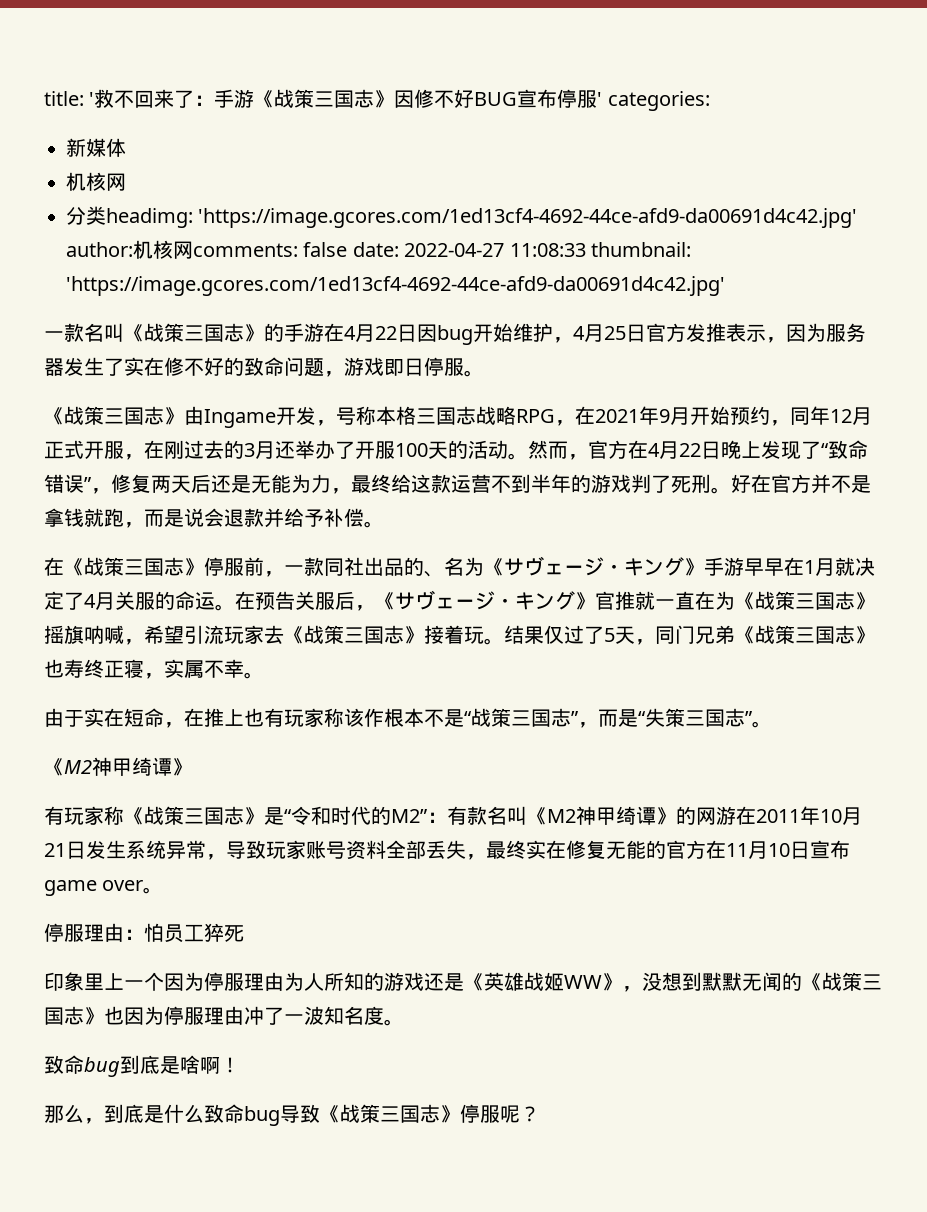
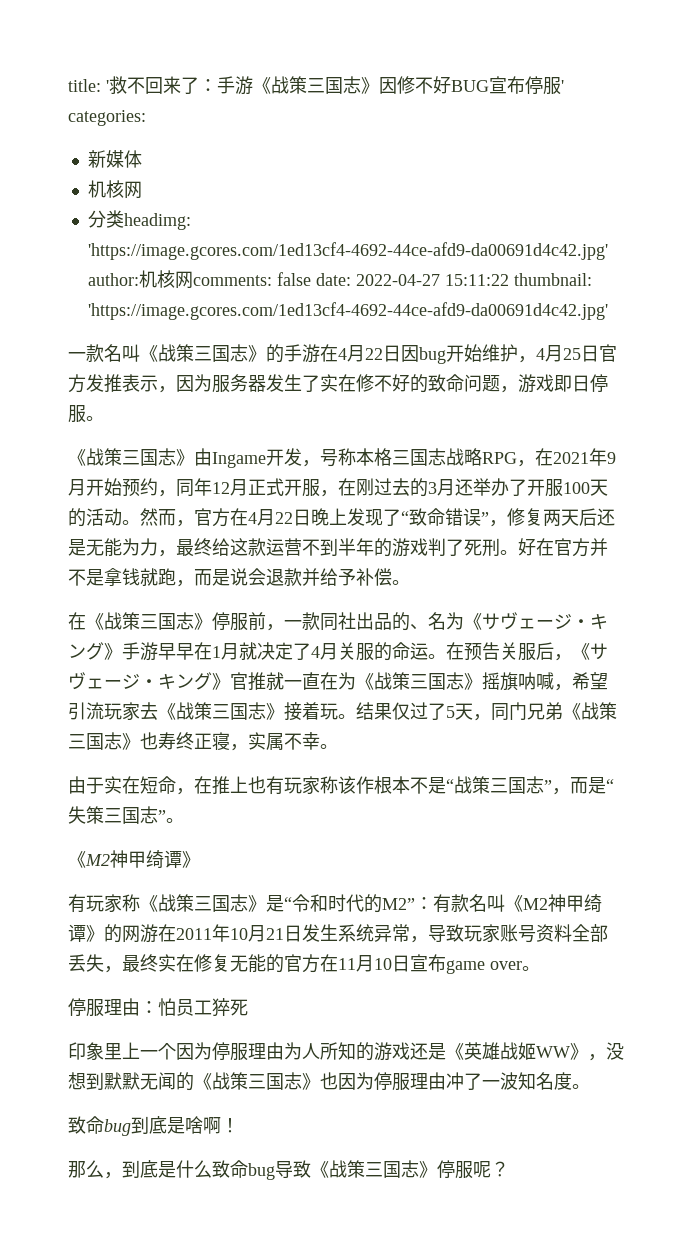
- 分类headimg: 'https://image.gcores.com/1ed13cf4-4692-44ce-afd9-da00691d4c42.jpg' author:机核网comments: false date: 2022-04-27 11:08:33 thumbnail: 'https://image.gcores.com/1ed13cf4-4692-44ce-afd9-da00691d4c42.jpg'
+ 分类headimg: 'https://image.gcores.com/1ed13cf4-4692-44ce-afd9-da00691d4c42.jpg' author:机核网comments: false date: 2022-04-27 15:11:22 thumbnail: 'https://image.gcores.com/1ed13cf4-4692-44ce-afd9-da00691d4c42.jpg'

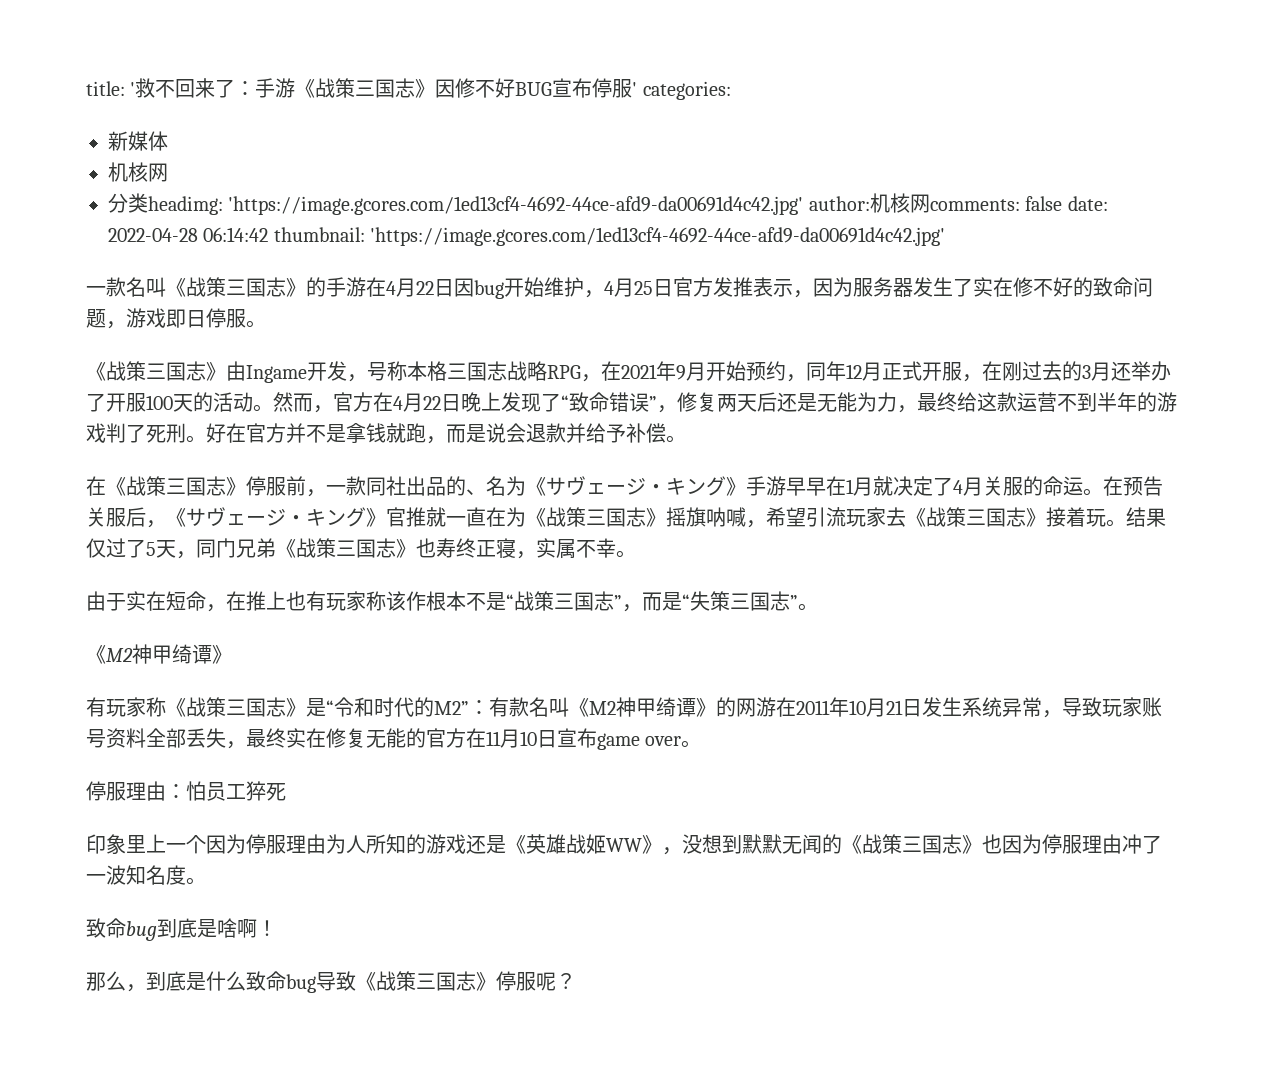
- 分类headimg: 'https://image.gcores.com/1ed13cf4-4692-44ce-afd9-da00691d4c42.jpg' author:机核网comments: false date: 2022-04-27 15:11:22 thumbnail: 'https://image.gcores.com/1ed13cf4-4692-44ce-afd9-da00691d4c42.jpg'
+ 分类headimg: 'https://image.gcores.com/1ed13cf4-4692-44ce-afd9-da00691d4c42.jpg' author:机核网comments: false date: 2022-04-28 06:14:42 thumbnail: 'https://image.gcores.com/1ed13cf4-4692-44ce-afd9-da00691d4c42.jpg'

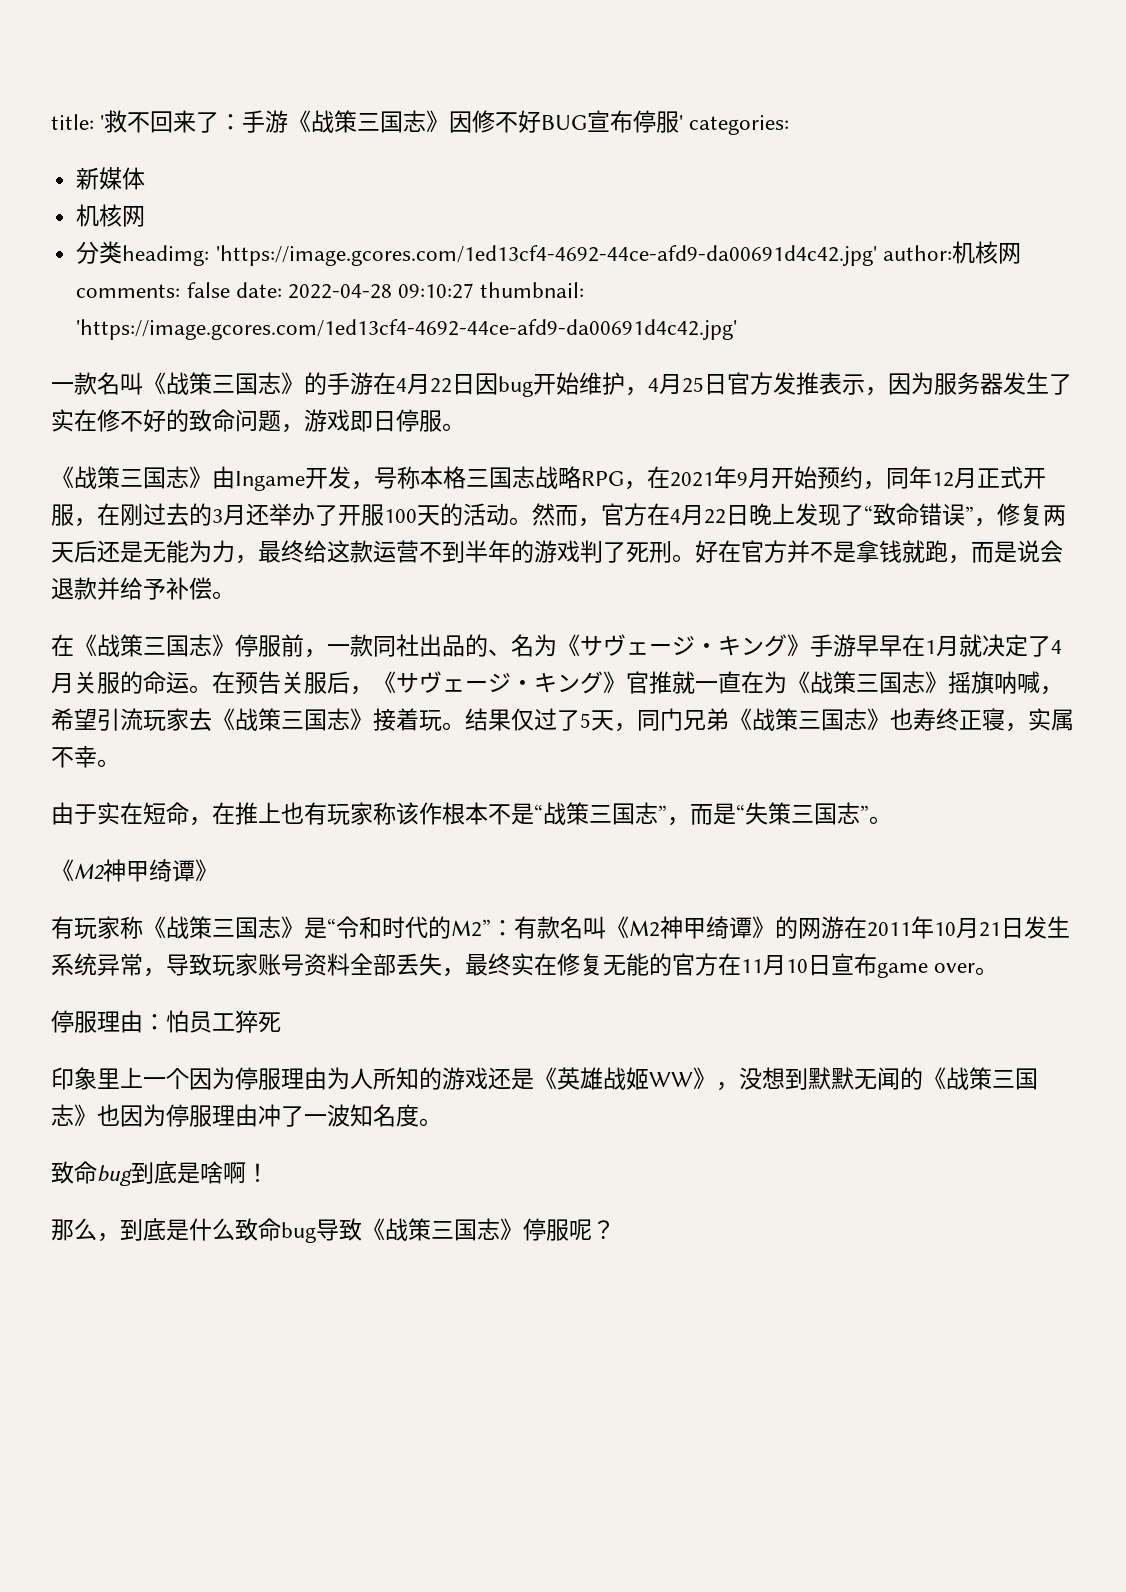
- 分类headimg: 'https://image.gcores.com/1ed13cf4-4692-44ce-afd9-da00691d4c42.jpg' author:机核网comments: false date: 2022-04-28 06:14:42 thumbnail: 'https://image.gcores.com/1ed13cf4-4692-44ce-afd9-da00691d4c42.jpg'
+ 分类headimg: 'https://image.gcores.com/1ed13cf4-4692-44ce-afd9-da00691d4c42.jpg' author:机核网comments: false date: 2022-04-28 09:10:27 thumbnail: 'https://image.gcores.com/1ed13cf4-4692-44ce-afd9-da00691d4c42.jpg'

